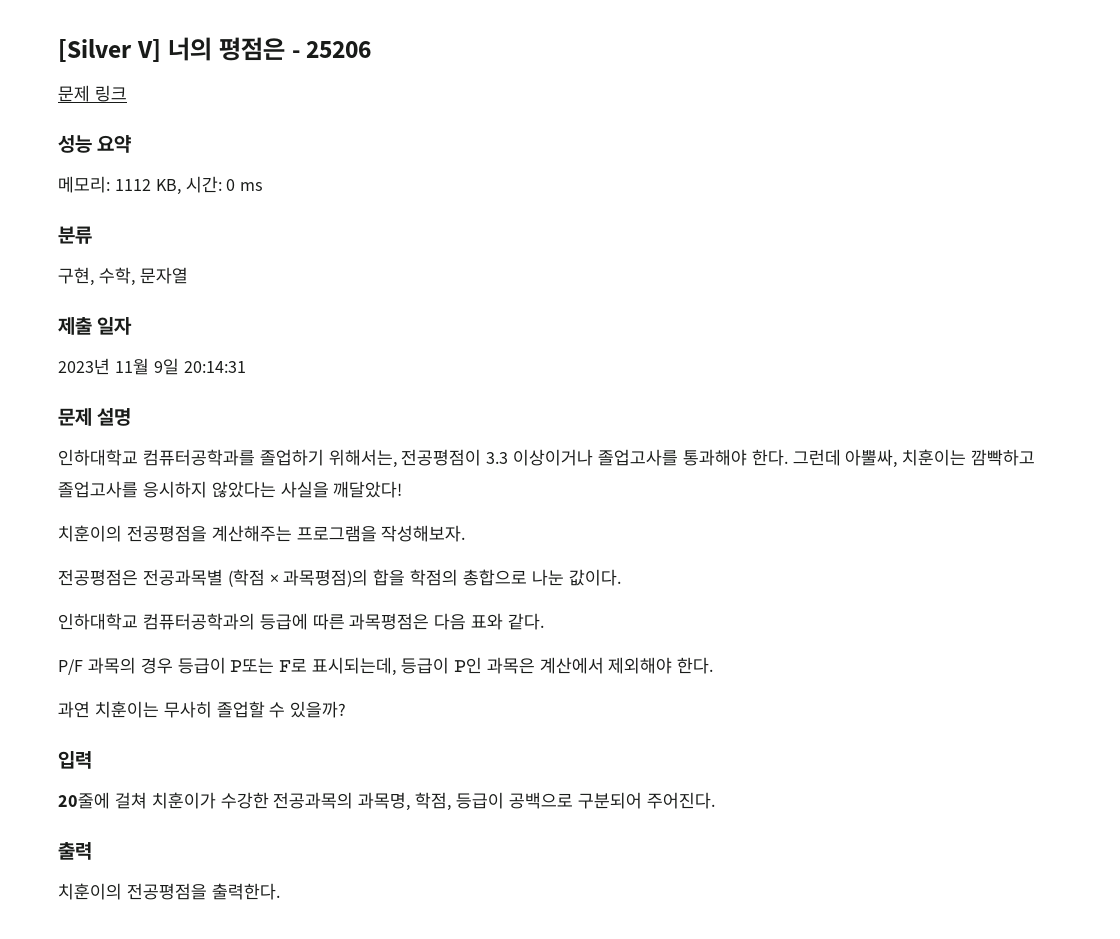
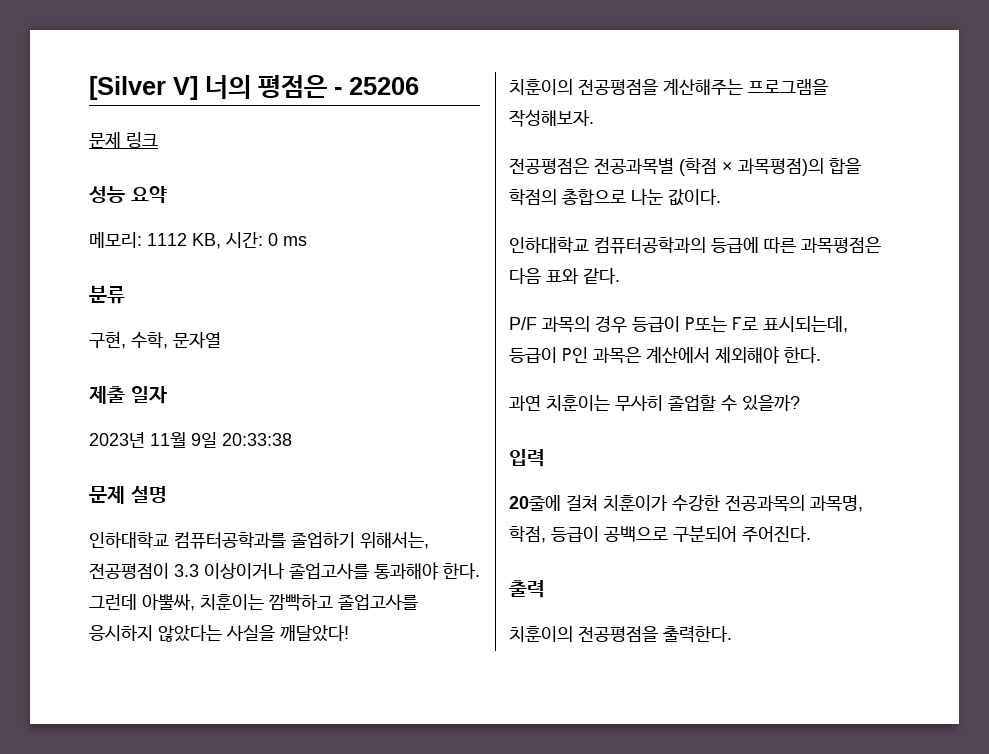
- 2023년 11월 9일 20:14:31
+ 2023년 11월 9일 20:33:38

